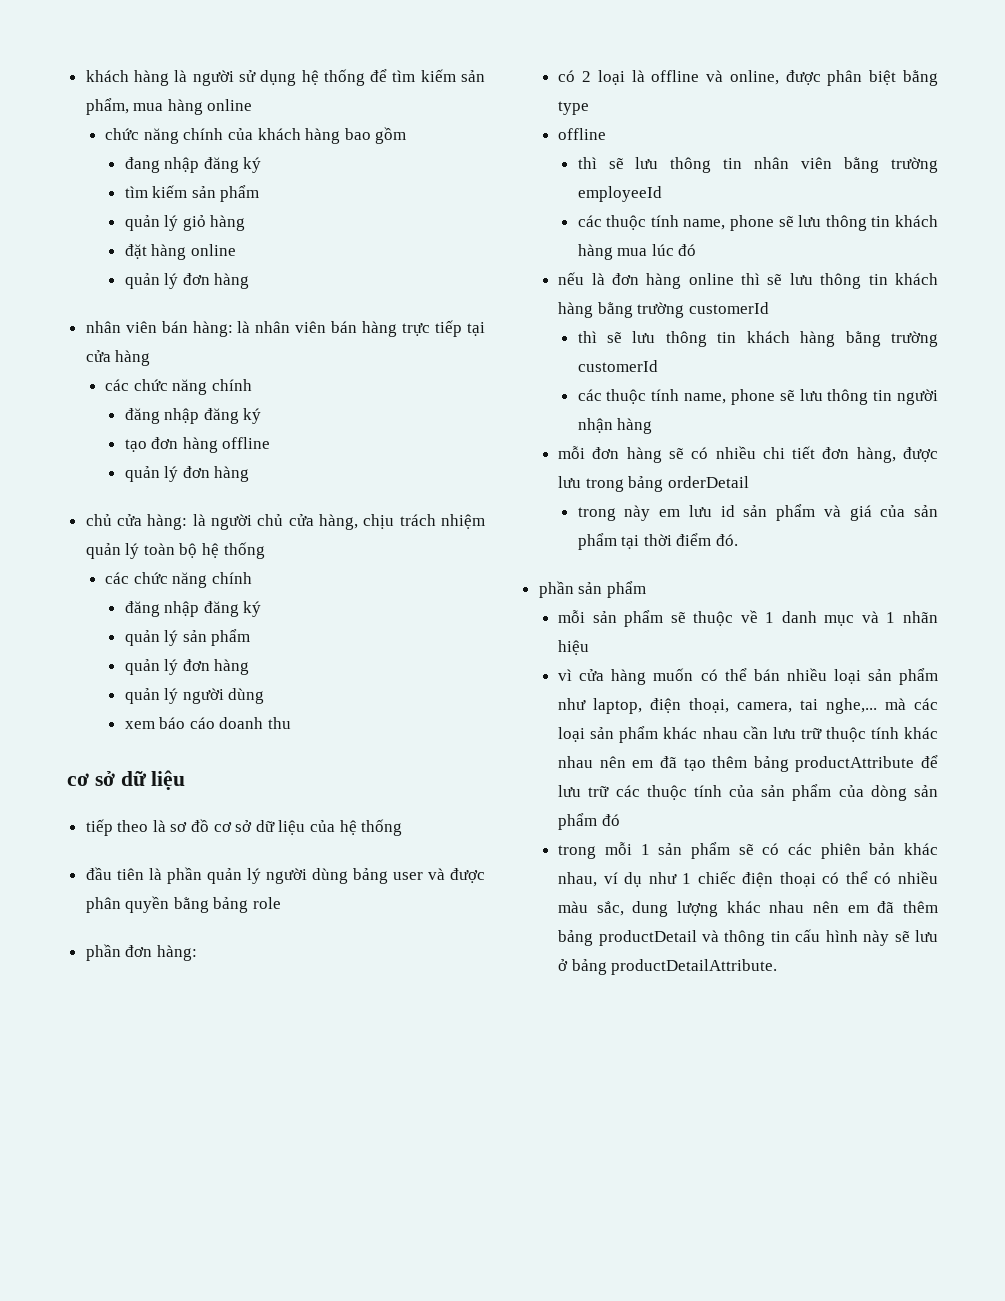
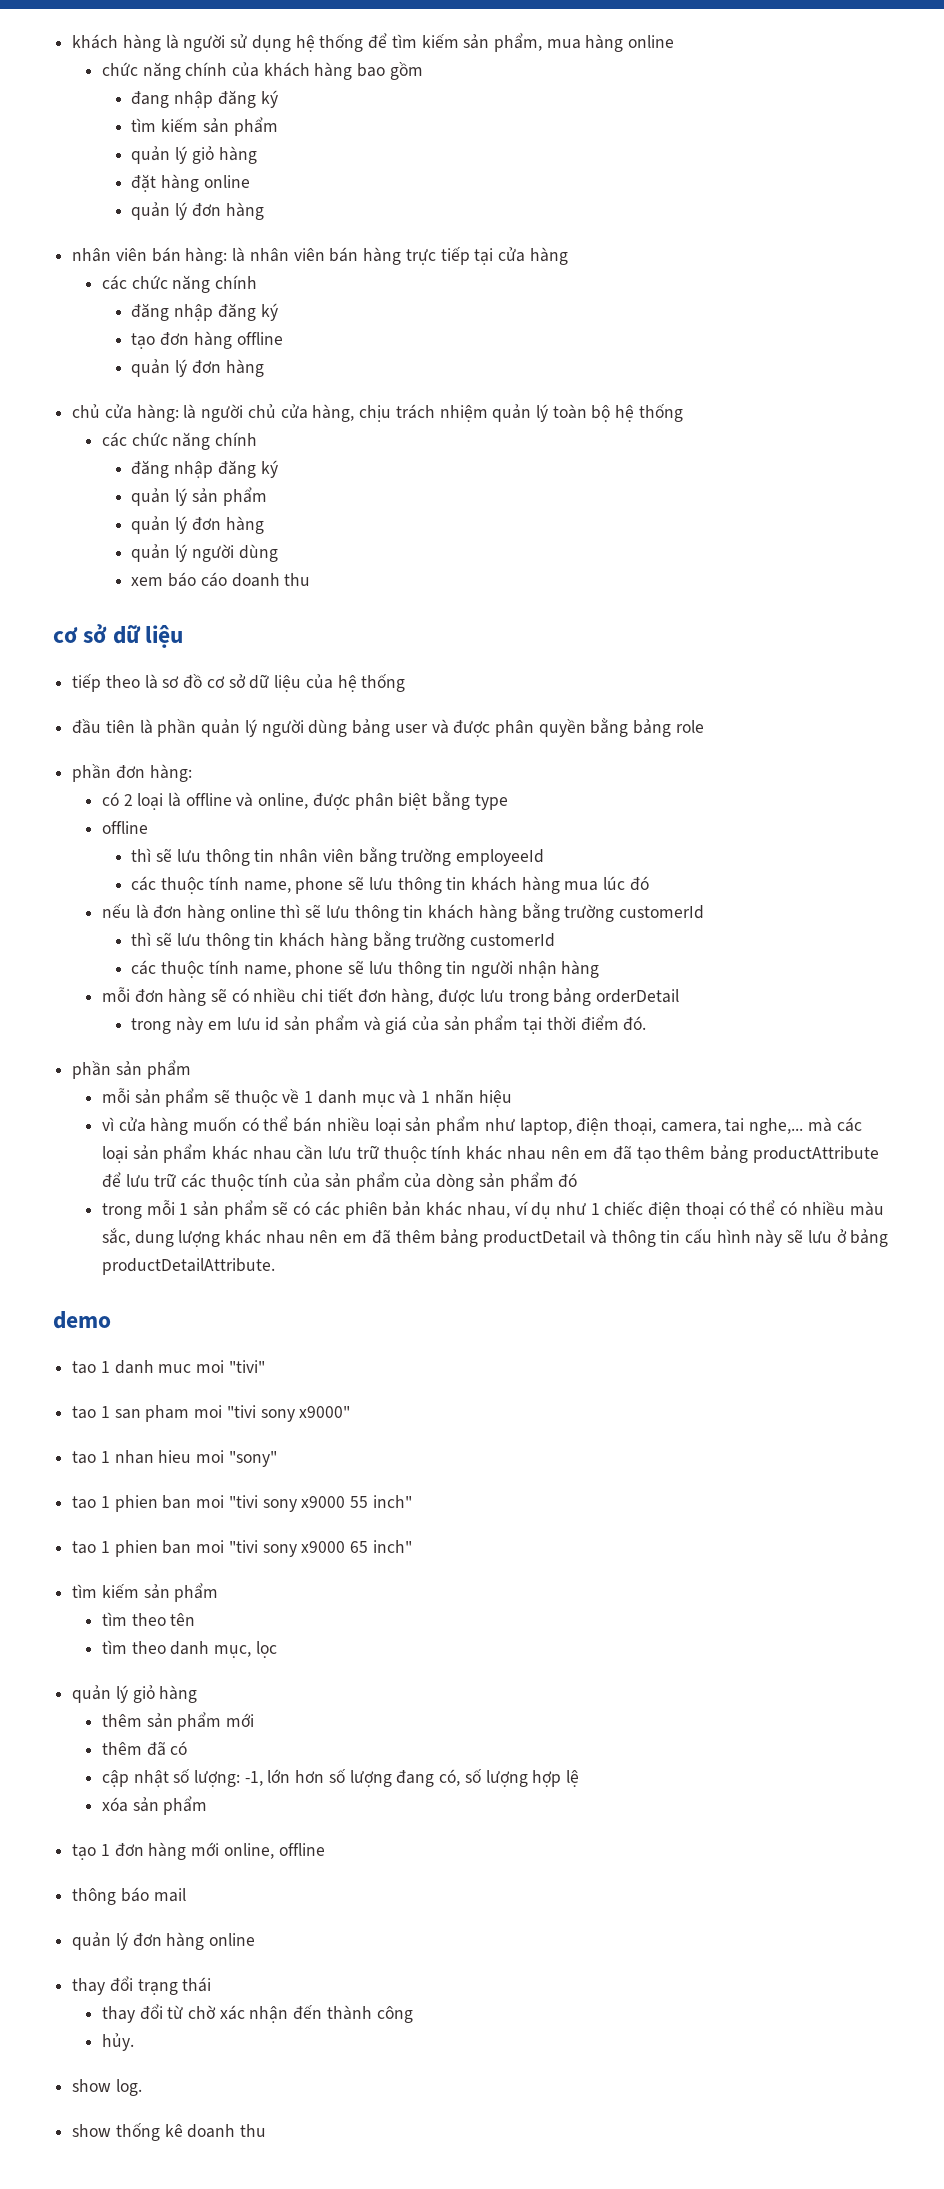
+ demo
+ tao 1 danh muc moi "tivi"
+ tao 1 san pham moi "tivi sony x9000"
+ tao 1 nhan hieu moi "sony"
+ tao 1 phien ban moi "tivi sony x9000 55 inch"
+ tao 1 phien ban moi "tivi sony x9000 65 inch"
+ tìm kiếm sản phẩm
+ tìm theo tên
+ tìm theo danh mục, lọc
+ quản lý giỏ hàng
+ thêm sản phẩm mới
+ thêm đã có
+ cập nhật số lượng: -1, lớn hơn số lượng đang có, số lượng hợp lệ
+ xóa sản phẩm
+ tạo 1 đơn hàng mới online, offline
+ thông báo mail
+ quản lý đơn hàng online
+ thay đổi trạng thái
+ thay đổi từ chờ xác nhận đến thành công
+ hủy.
+ show log.
+ show thống kê doanh thu

